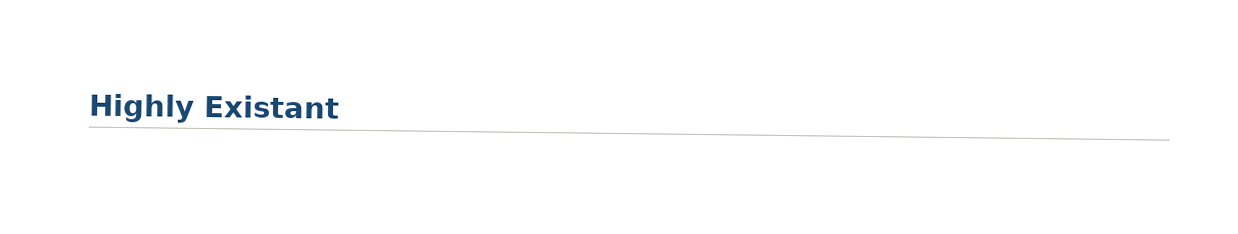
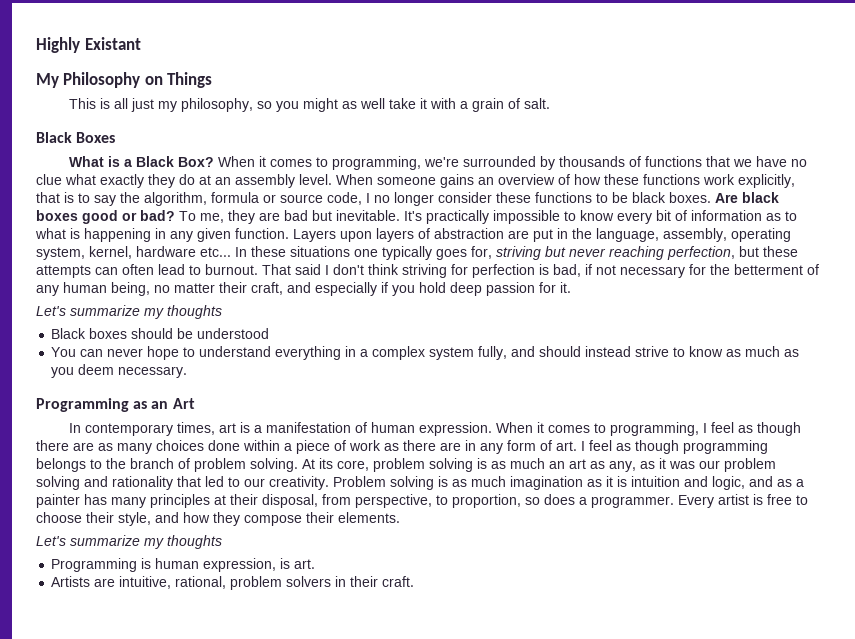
+ My Philosophy on Things
+ This is all just my philosophy, so you might as well take it with a grain of salt.
+ Black Boxes
+ What is a Black Box? When it comes to programming, we're surrounded by thousands of functions that we have no clue what exactly they do at an assembly level. When someone gains an overview of how these functions work explicitly, that is to say the algorithm, formula or source code, I no longer consider these functions to be black boxes. Are black boxes good or bad? To me, they are bad but inevitable. It's practically impossible to know every bit of information as to what is happening in any given function. Layers upon layers of abstraction are put in the language, assembly, operating system, kernel, hardware etc... In these situations one typically goes for, striving but never reaching perfection, but these attempts can often lead to burnout. That said I don't think striving for perfection is bad, if not necessary for the betterment of any human being, no matter their craft, and especially if you hold deep passion for it.
+ Let's summarize my thoughts
+ Black boxes should be understood
+ You can never hope to understand everything in a complex system fully, and should instead strive to know as much as you deem necessary.
+ Programming as an Art
+ In contemporary times, art is a manifestation of human expression. When it comes to programming, I feel as though there are as many choices done within a piece of work as there are in any form of art. I feel as though programming belongs to the branch of problem solving. At its core, problem solving is as much an art as any, as it was our problem solving and rationality that led to our creativity. Problem solving is as much imagination as it is intuition and logic, and as a painter has many principles at their disposal, from perspective, to proportion, so does a programmer. Every artist is free to choose their style, and how they compose their elements.
+ Let's summarize my thoughts
+ Programming is human expression, is art.
+ Artists are intuitive, rational, problem solvers in their craft.

